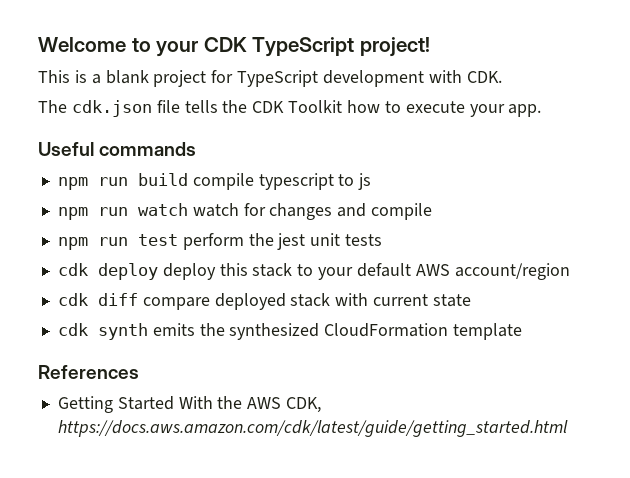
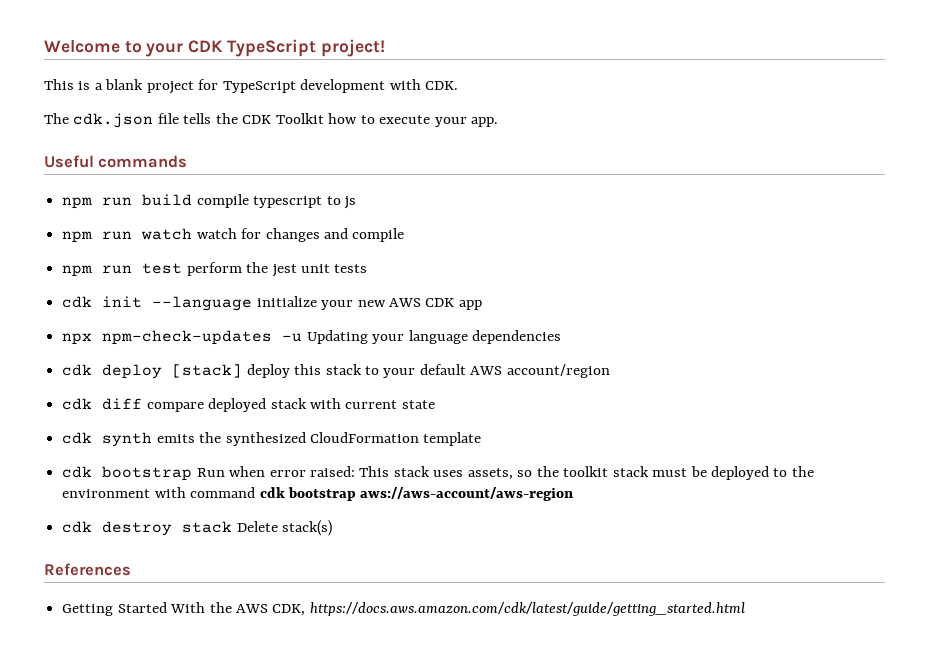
+ cdk init --language initialize your new AWS CDK app
+ npx npm-check-updates -u Updating your language dependencies
- cdk deploy deploy this stack to your default AWS account/region
+ cdk deploy [stack] deploy this stack to your default AWS account/region
+ cdk bootstrap Run when error raised: This stack uses assets, so the toolkit stack must be deployed to the environment with command cdk bootstrap aws://aws-account/aws-region
+ cdk destroy stack Delete stack(s)

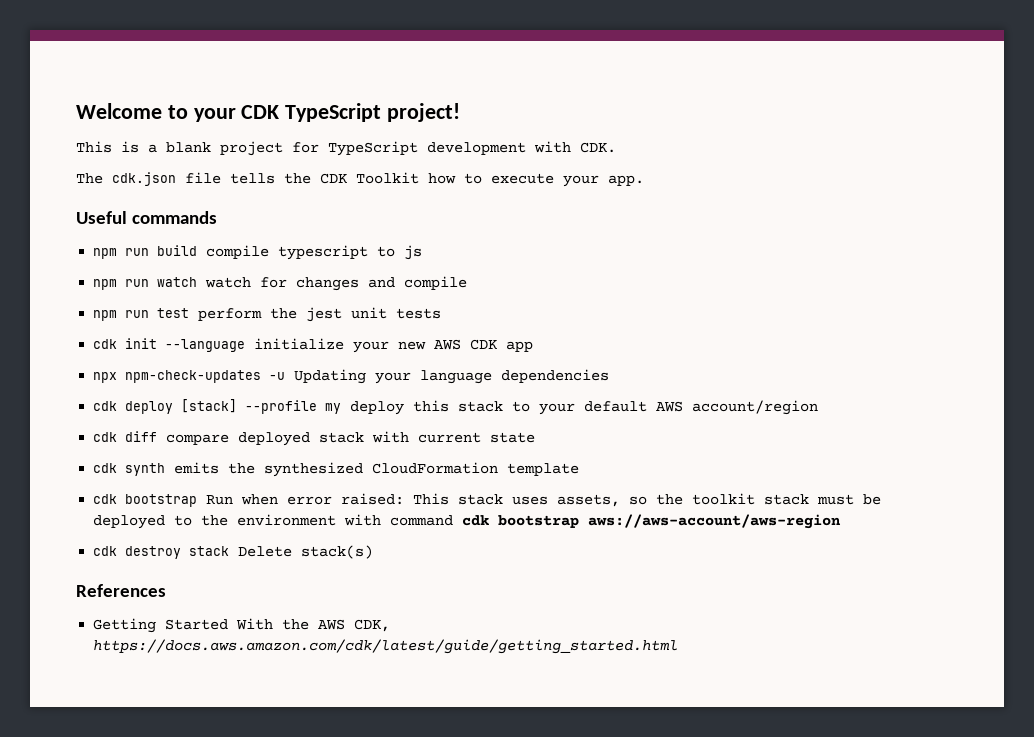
- cdk deploy [stack] deploy this stack to your default AWS account/region
+ cdk deploy [stack] --profile my deploy this stack to your default AWS account/region

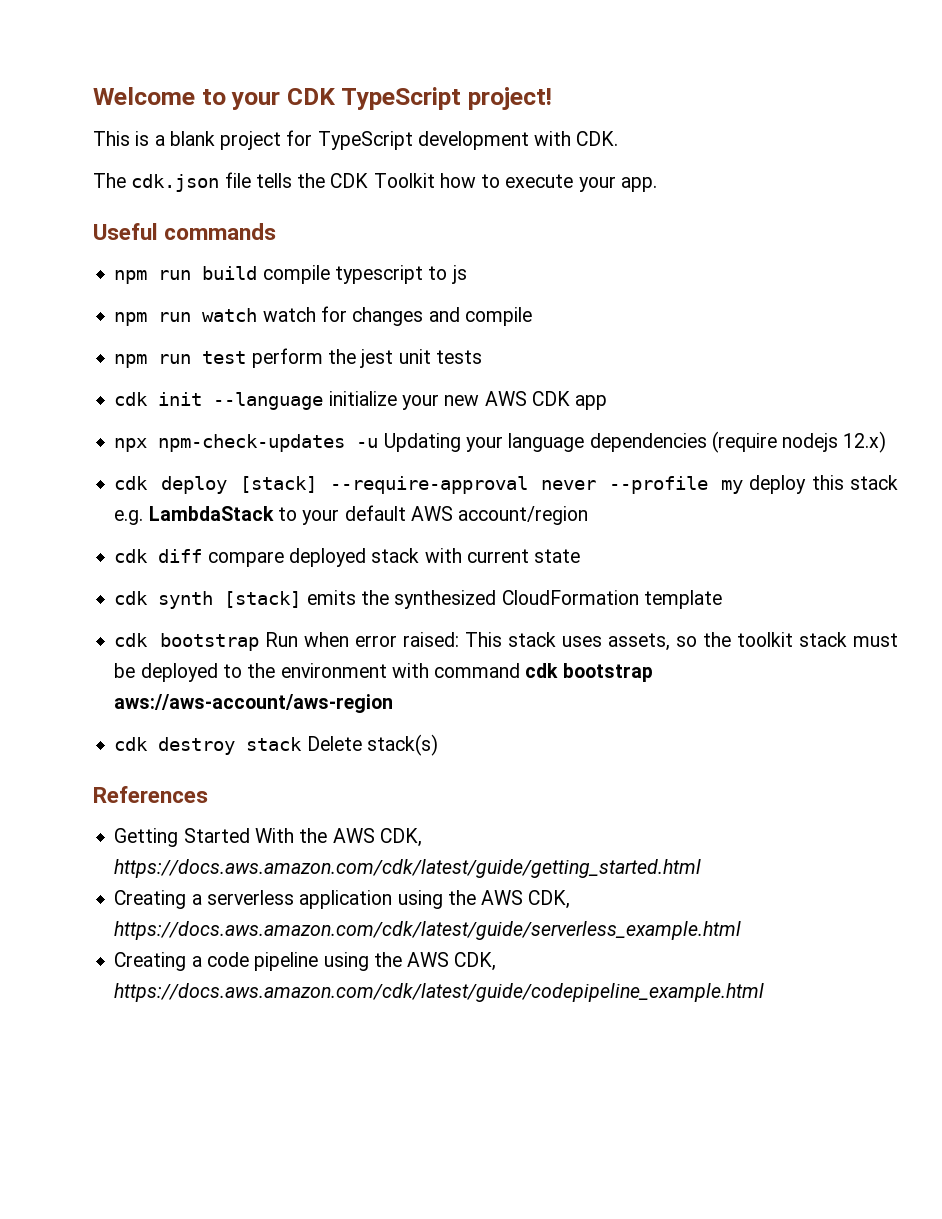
- npx npm-check-updates -u Updating your language dependencies
+ npx npm-check-updates -u Updating your language dependencies (require nodejs 12.x)
- cdk deploy [stack] --profile my deploy this stack to your default AWS account/region
+ cdk deploy [stack] --require-approval never --profile my deploy this stack e.g. LambdaStack to your default AWS account/region
- cdk synth emits the synthesized CloudFormation template
+ cdk synth [stack] emits the synthesized CloudFormation template
+ Creating a serverless application using the AWS CDK, https://docs.aws.amazon.com/cdk/latest/guide/serverless_example.html
+ Creating a code pipeline using the AWS CDK, https://docs.aws.amazon.com/cdk/latest/guide/codepipeline_example.html

